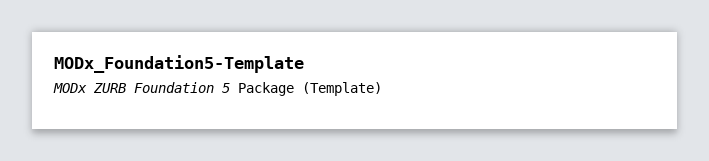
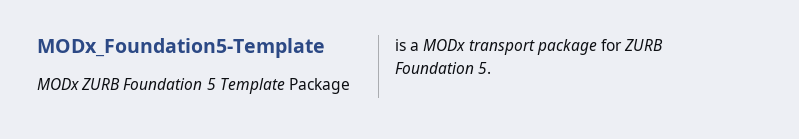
- MODx ZURB Foundation 5 Package (Template)
+ MODx ZURB Foundation 5 Template Package is a MODx transport package for ZURB Foundation 5.

